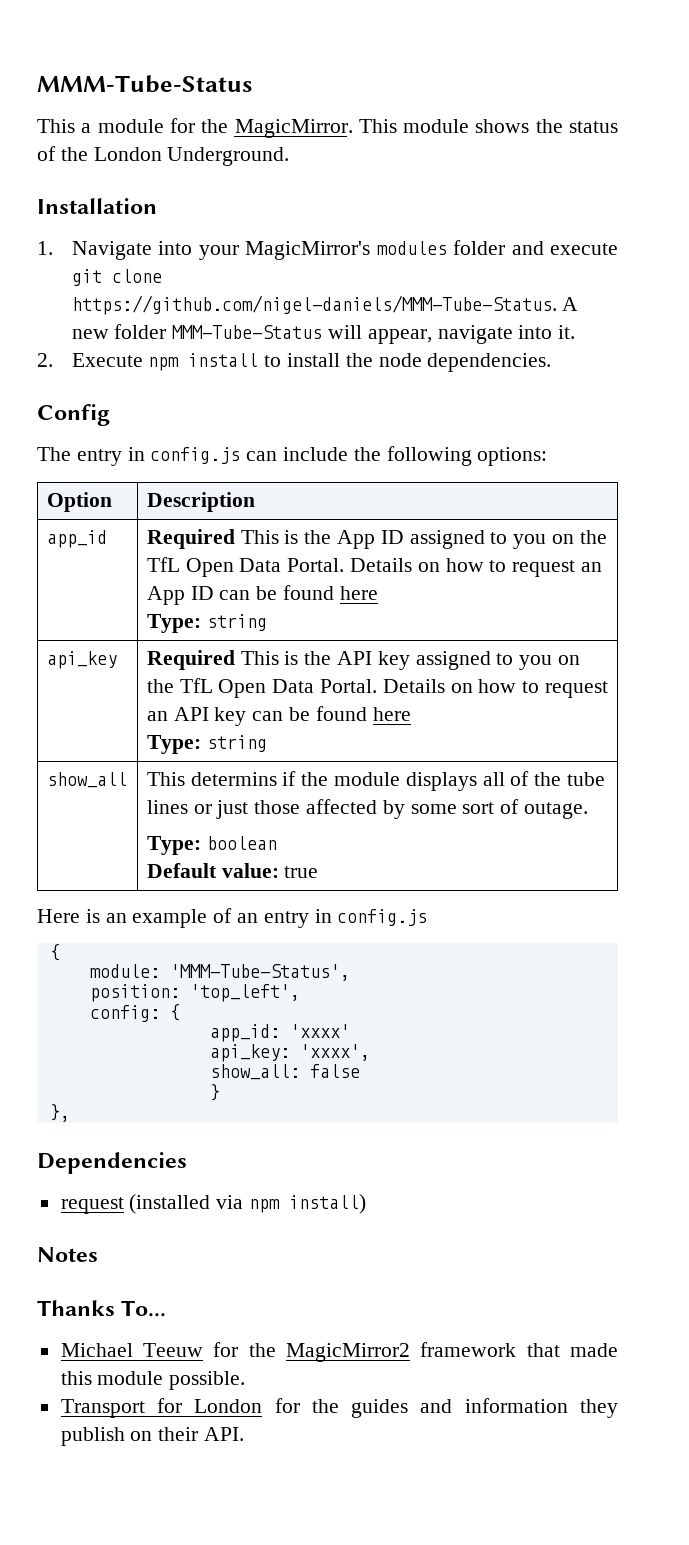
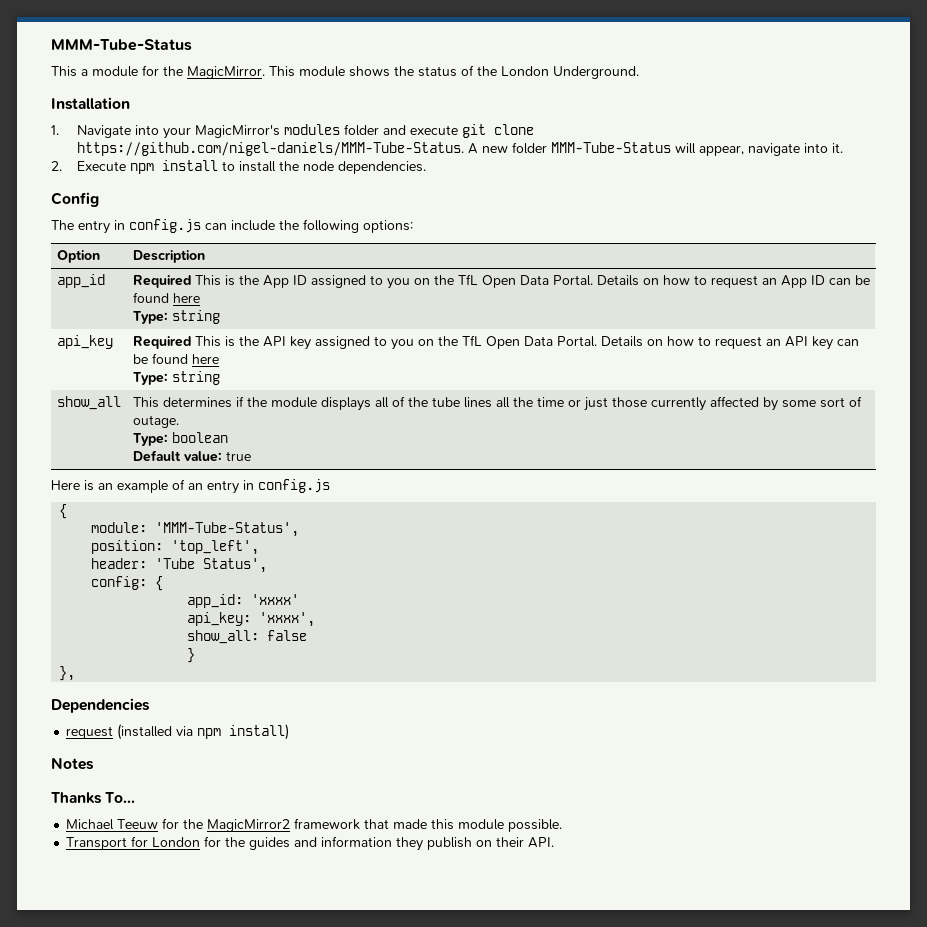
- show_all | This determins if the module displays all of the tube lines or just those affected by some sort of outage.
+ show_all | This determines if the module displays all of the tube lines all the time or just those currently affected by some sort of outage.
+ header: 'Tube Status',

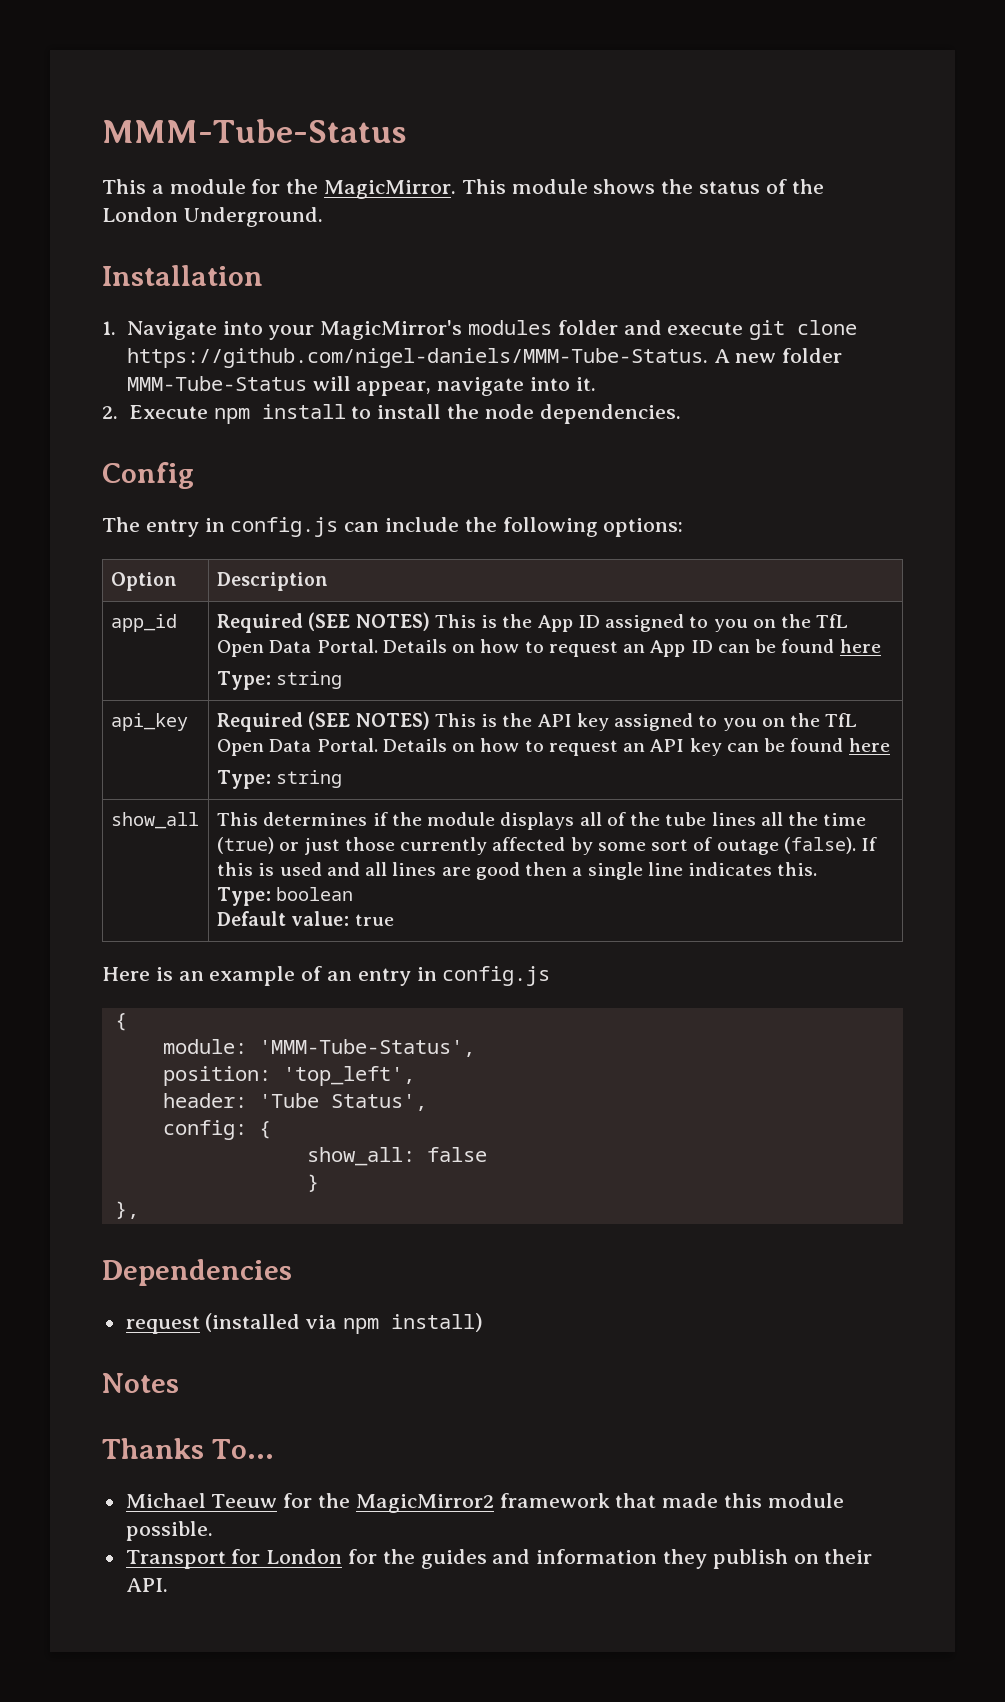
- app_id | Required This is the App ID assigned to you on the TfL Open Data Portal. Details on how to request an App ID can be found here
+ app_id | Required (SEE NOTES) This is the App ID assigned to you on the TfL Open Data Portal. Details on how to request an App ID can be found here
- api_key | Required This is the API key assigned to you on the TfL Open Data Portal. Details on how to request an API key can be found here
+ api_key | Required (SEE NOTES) This is the API key assigned to you on the TfL Open Data Portal. Details on how to request an API key can be found here
- This determines if the module displays all of the tube lines all the time or just those currently affected by some sort of outage.
+ This determines if the module displays all of the tube lines all the time (true) or just those currently affected by some sort of outage (false). If this is used and all lines are good then a single line indicates this.
- app_id: 'xxxx'
- api_key: 'xxxx',

